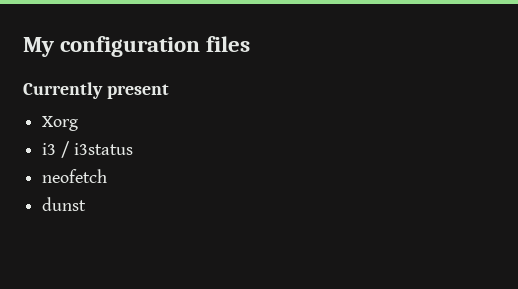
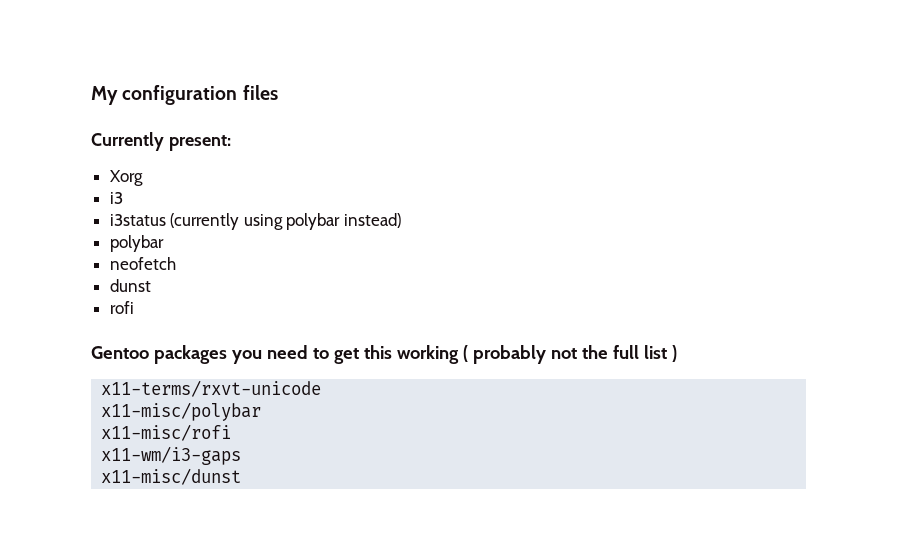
- Currently present
+ Currently present:
- i3 / i3status
+ i3
+ i3status (currently using polybar instead)
+ polybar
  neofetch
  dunst
+ rofi
+ Gentoo packages you need to get this working ( probably not the full list )
+ x11-terms/rxvt-unicode
+ x11-misc/polybar
+ x11-misc/rofi
+ x11-wm/i3-gaps
+ x11-misc/dunst

